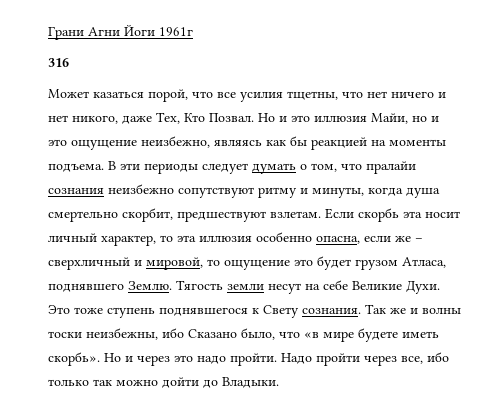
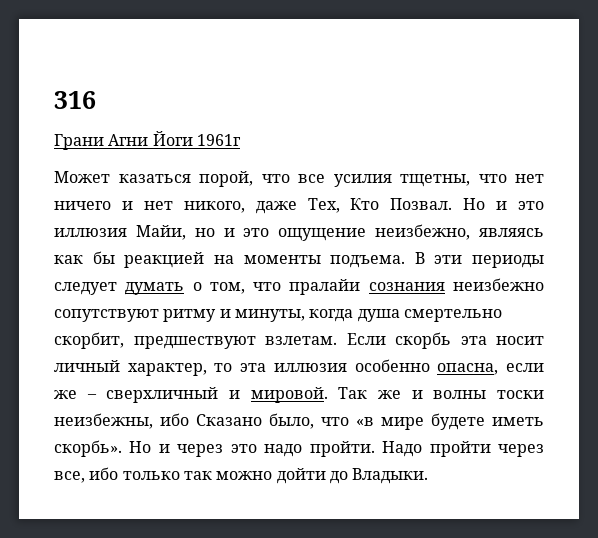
+ 316
- 316
- Если скорбь эта носит личный характер, то эта иллюзия особенно опасна, если же – сверхличный и мировой, то ощущение это будет грузом Атласа, поднявшего Землю. Тягость земли несут на себе Великие Духи. Это тоже ступень поднявшегося к Свету сознания.
+ Если скорбь эта носит личный характер, то эта иллюзия особенно опасна, если же – сверхличный и мировой.

